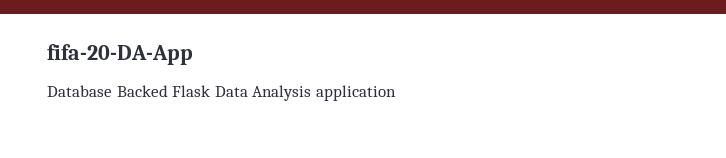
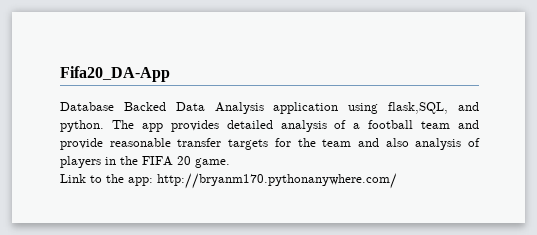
- fifa-20-DA-App
+ Fifa20_DA-App
- Database Backed Flask Data Analysis application
+ Database Backed Data Analysis application using flask,SQL, and python. The app provides detailed analysis of a football team and provide reasonable transfer targets for the team and also analysis of players in the FIFA 20 game.
+ Link to the app: http://bryanm170.pythonanywhere.com/

